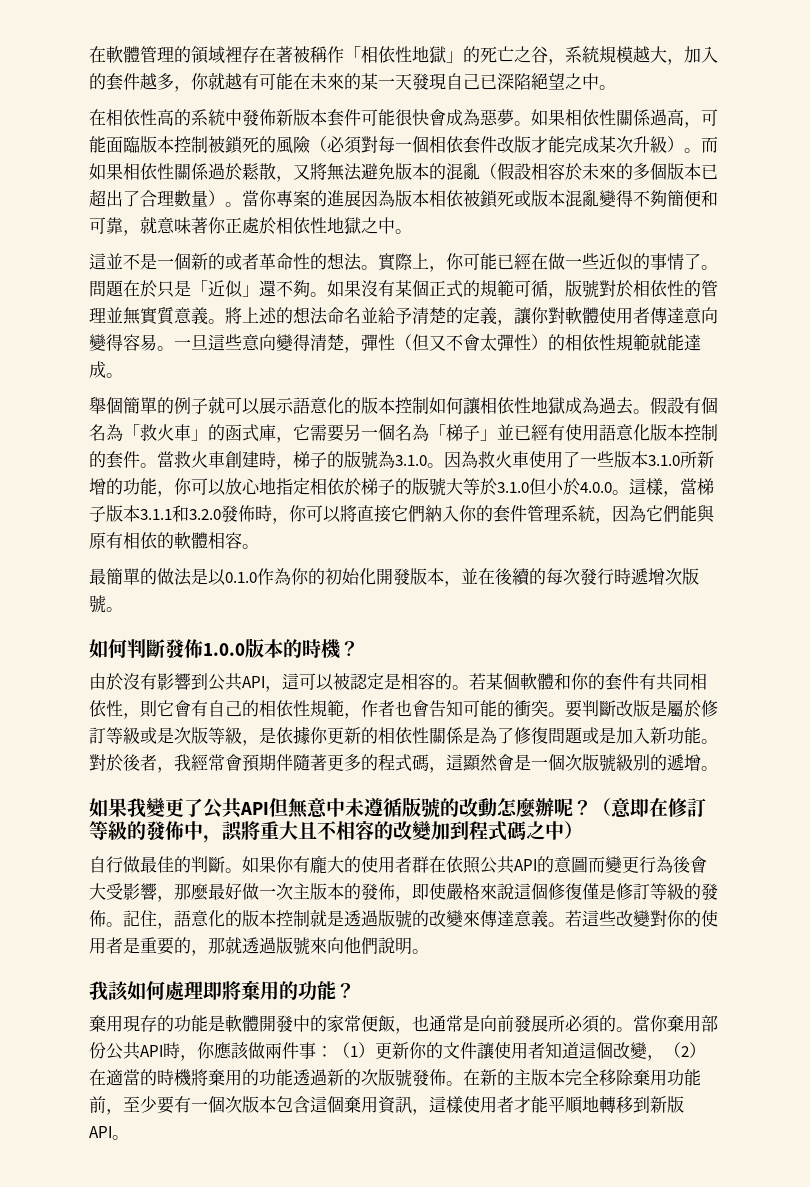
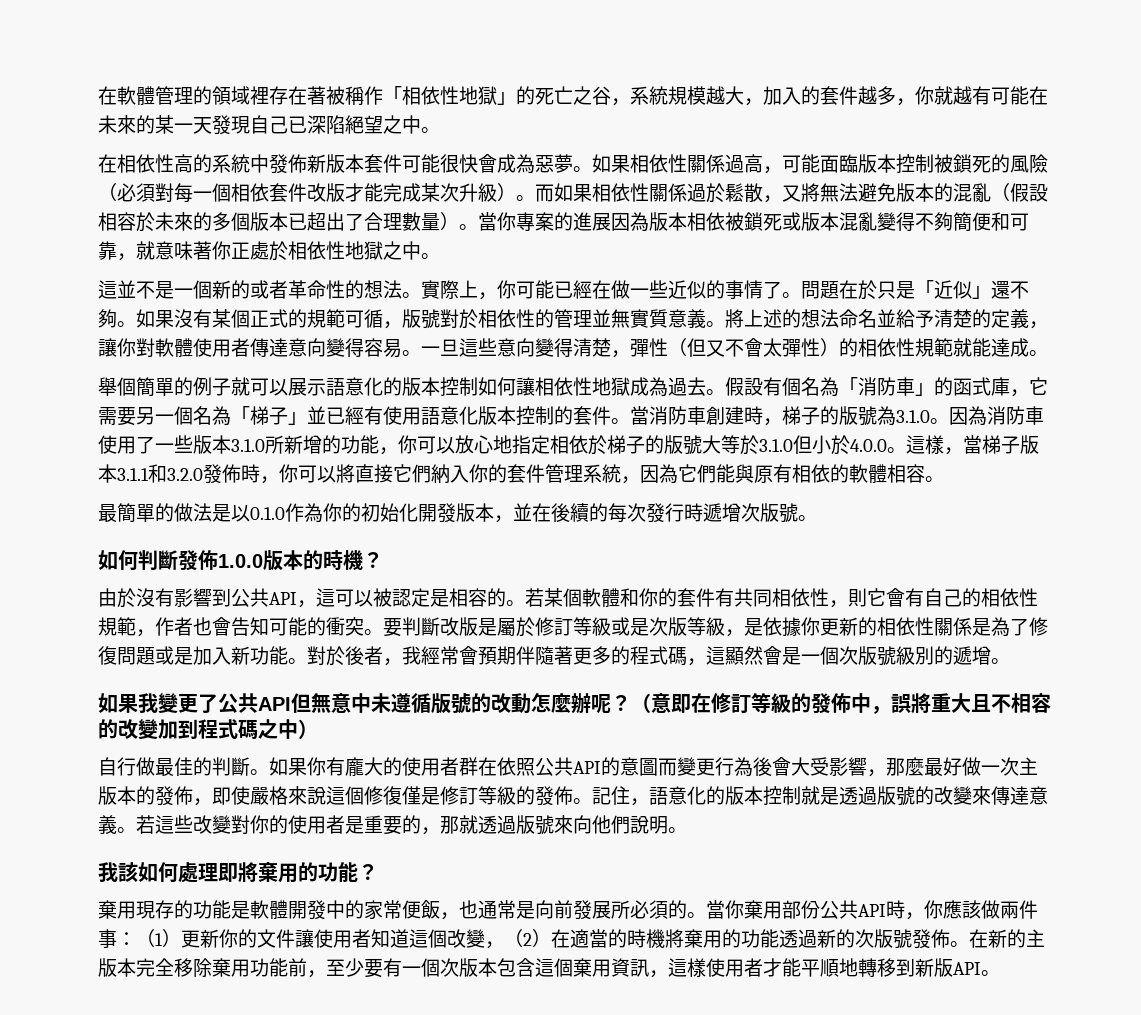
- 假設有個名為「救火車」的函式庫，它需要另一個名為「梯子」並已經有使用語意化版本控制的套件。
+ 假設有個名為「消防車」的函式庫，它需要另一個名為「梯子」並已經有使用語意化版本控制的套件。
- 當救火車創建時，梯子的版號為3.1.0。
+ 當消防車創建時，梯子的版號為3.1.0。
- 因為救火車使用了一些版本3.1.0所新增的功能，你可以放心地指定相依於梯子的版號大等於3.1.0但小於4.0.0。
+ 因為消防車使用了一些版本3.1.0所新增的功能，你可以放心地指定相依於梯子的版號大等於3.1.0但小於4.0.0。

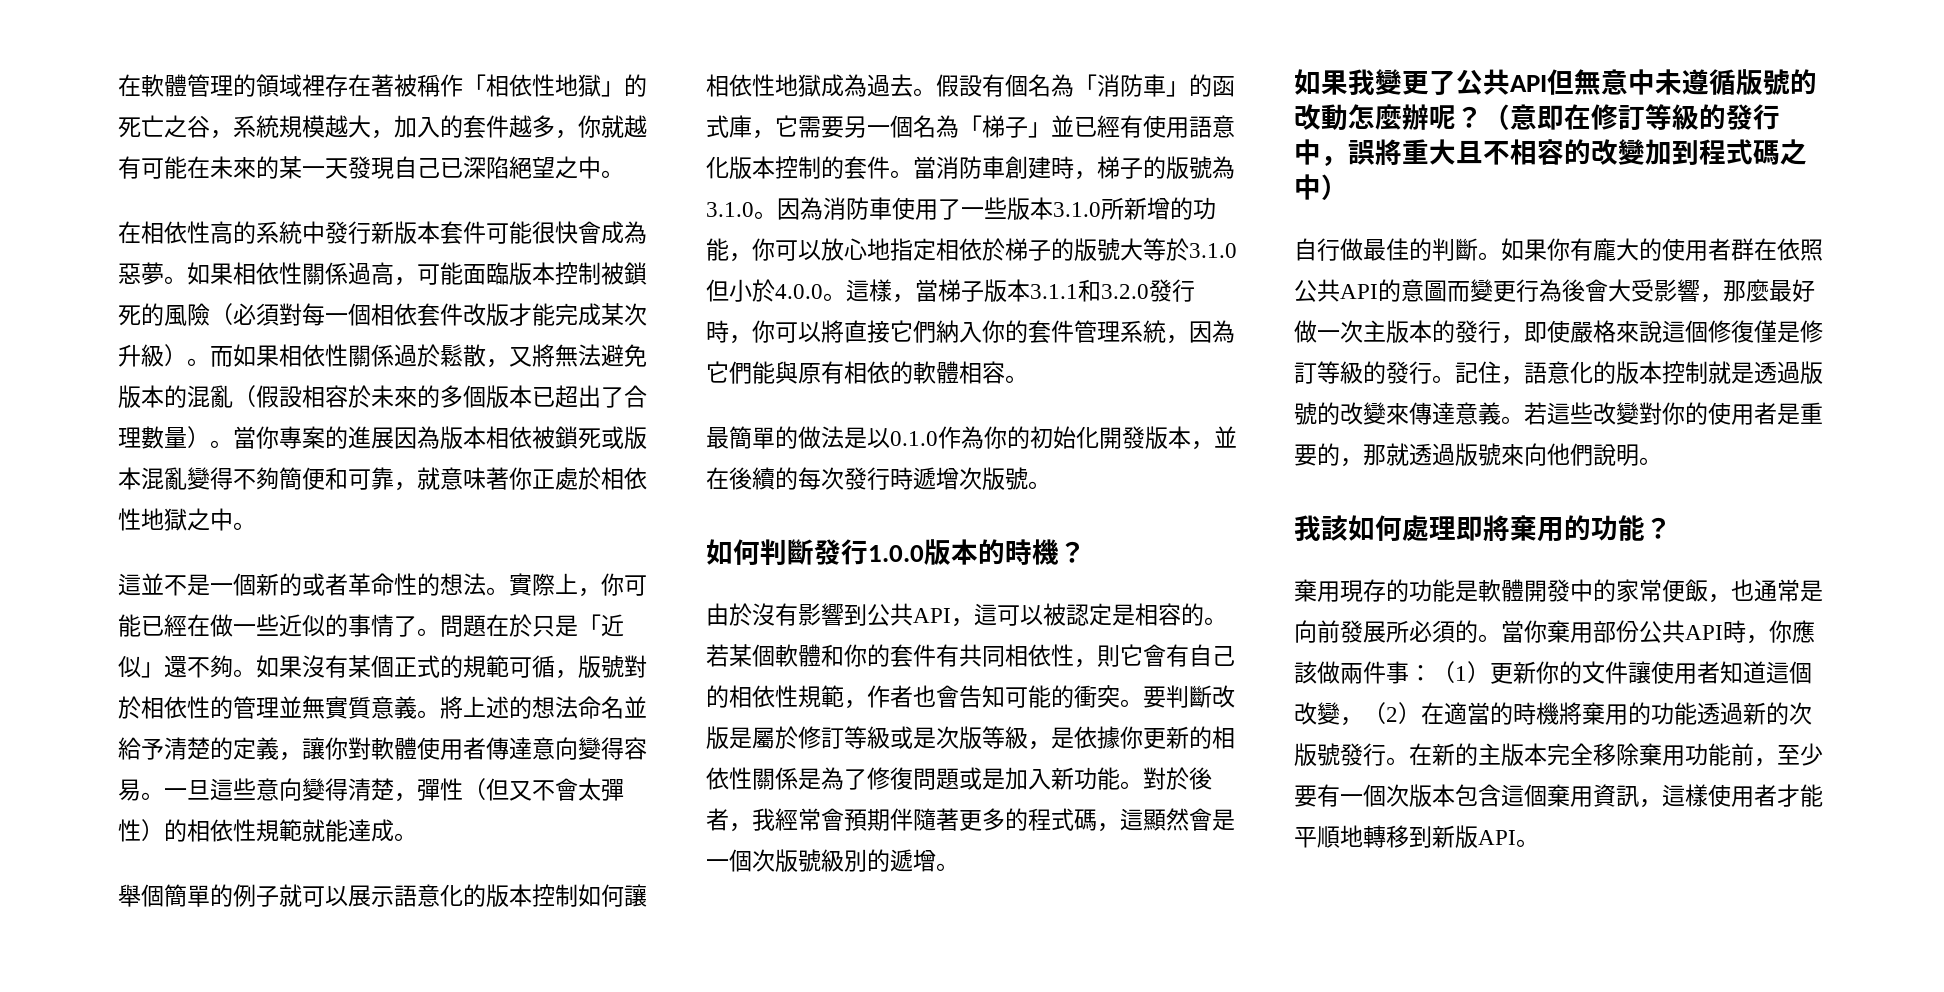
- 在相依性高的系統中發佈新版本套件可能很快會成為惡夢。
+ 在相依性高的系統中發行新版本套件可能很快會成為惡夢。
- 這樣，當梯子版本3.1.1和3.2.0發佈時，你可以將直接它們納入你的套件管理系統，因為它們能與原有相依的軟體相容。
+ 這樣，當梯子版本3.1.1和3.2.0發行時，你可以將直接它們納入你的套件管理系統，因為它們能與原有相依的軟體相容。
- 如何判斷發佈1.0.0版本的時機？
+ 如何判斷發行1.0.0版本的時機？
- （意即在修訂等級的發佈中，誤將重大且不相容的改變加到程式碼之中）
+ （意即在修訂等級的發行中，誤將重大且不相容的改變加到程式碼之中）
- 如果你有龐大的使用者群在依照公共API的意圖而變更行為後會大受影響，那麼最好做一次主版本的發佈，即使嚴格來說這個修復僅是修訂等級的發佈。
+ 如果你有龐大的使用者群在依照公共API的意圖而變更行為後會大受影響，那麼最好做一次主版本的發行，即使嚴格來說這個修復僅是修訂等級的發行。
- 當你棄用部份公共API時，你應該做兩件事：（1）更新你的文件讓使用者知道這個改變，（2）在適當的時機將棄用的功能透過新的次版號發佈。
+ 當你棄用部份公共API時，你應該做兩件事：（1）更新你的文件讓使用者知道這個改變，（2）在適當的時機將棄用的功能透過新的次版號發行。

